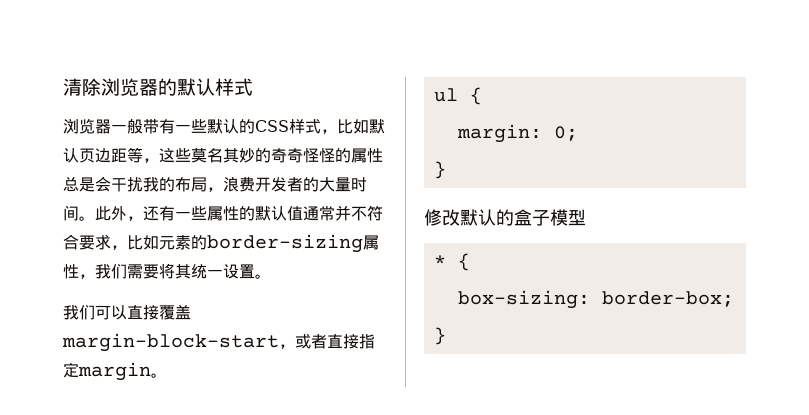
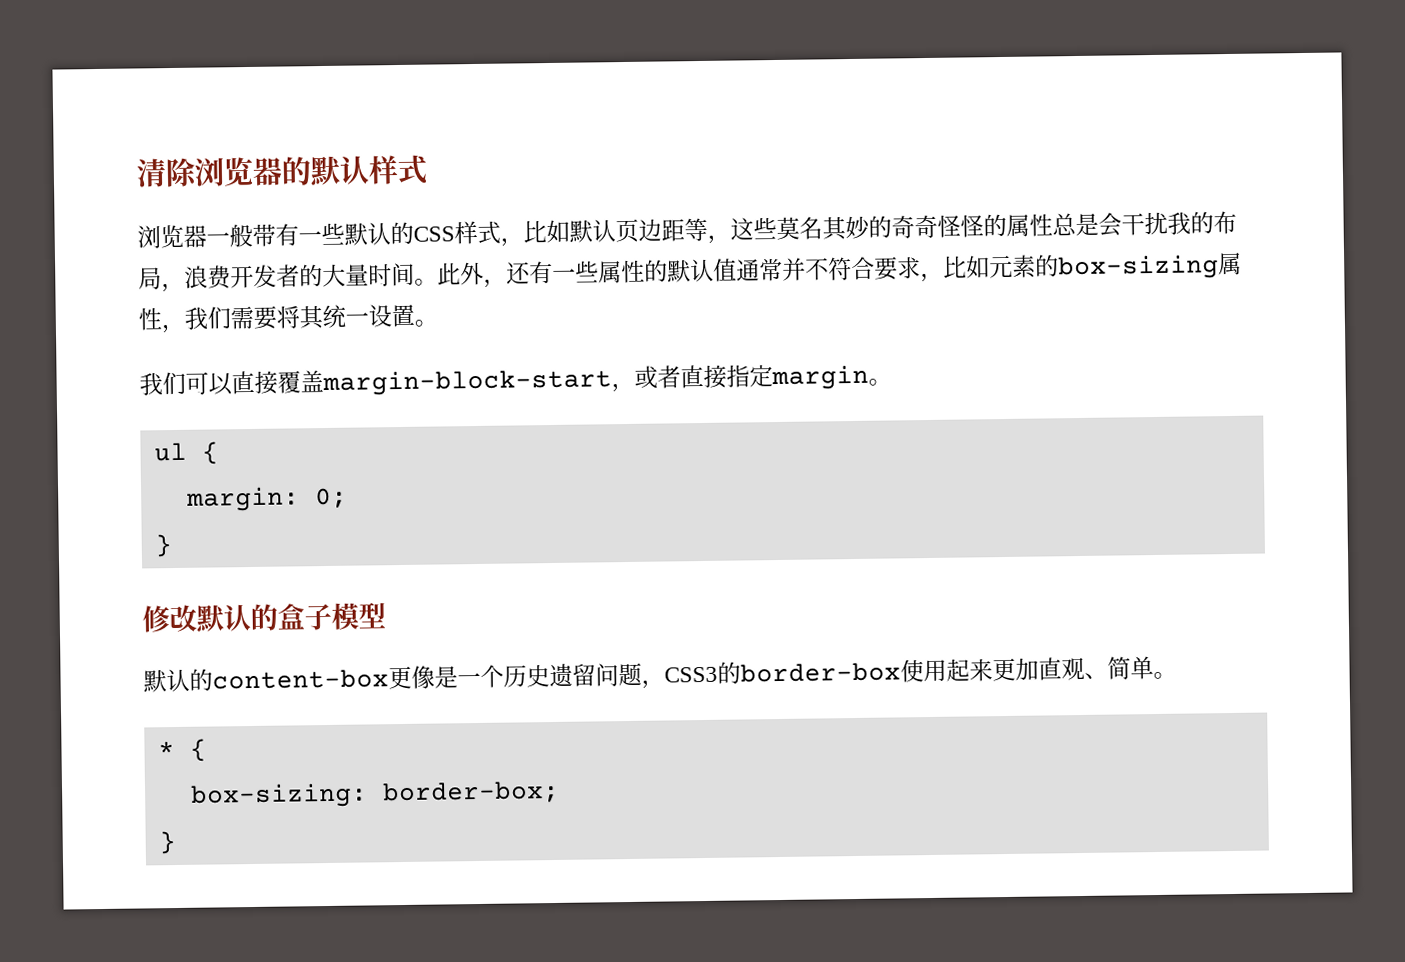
- 此外，还有一些属性的默认值通常并不符合要求，比如元素的border-sizing属性，我们需要将其统一设置。
+ 此外，还有一些属性的默认值通常并不符合要求，比如元素的box-sizing属性，我们需要将其统一设置。
+ 默认的content-box更像是一个历史遗留问题，CSS3的border-box使用起来更加直观、简单。

